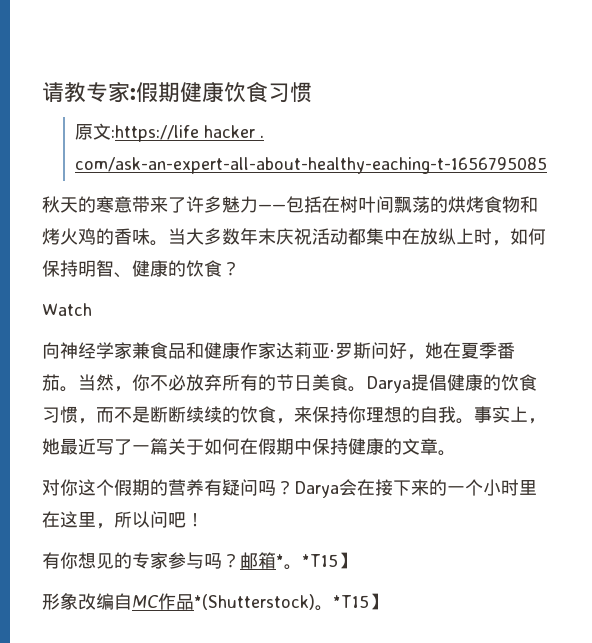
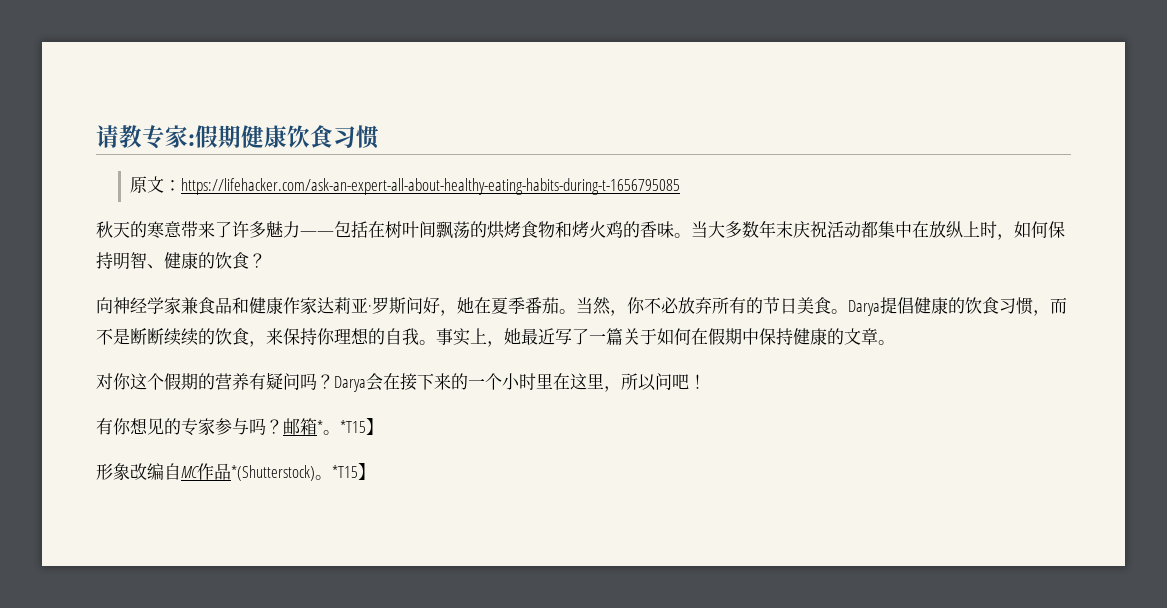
- 原文:https://life hacker . com/ask-an-expert-all-about-healthy-eaching-t-1656795085
+ 原文：https://lifehacker.com/ask-an-expert-all-about-healthy-eating-habits-during-t-1656795085
- Watch

